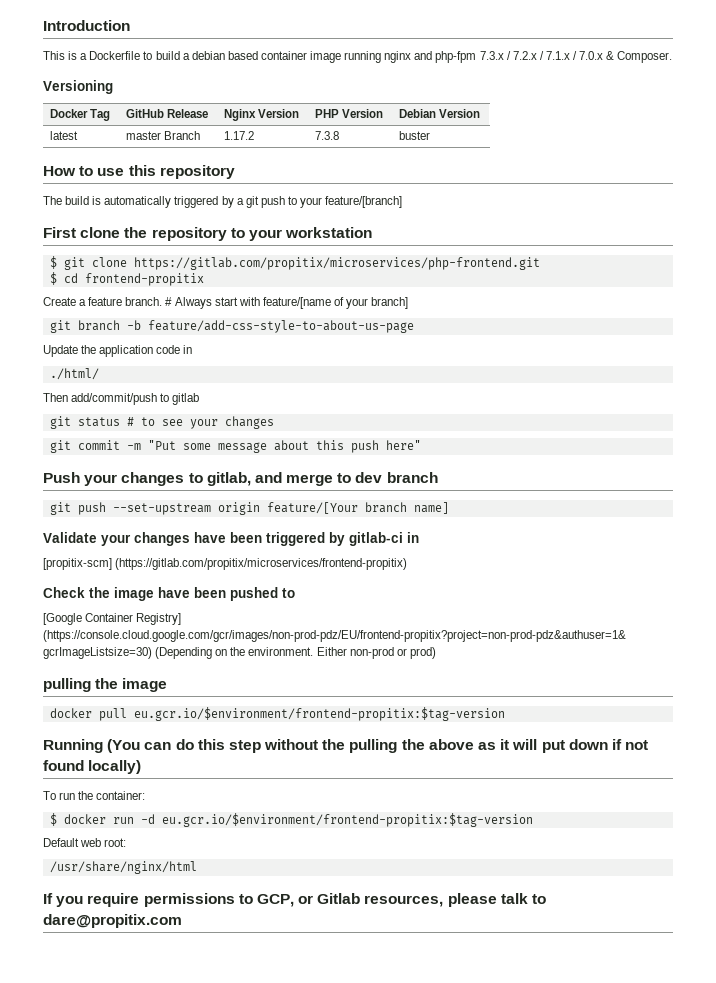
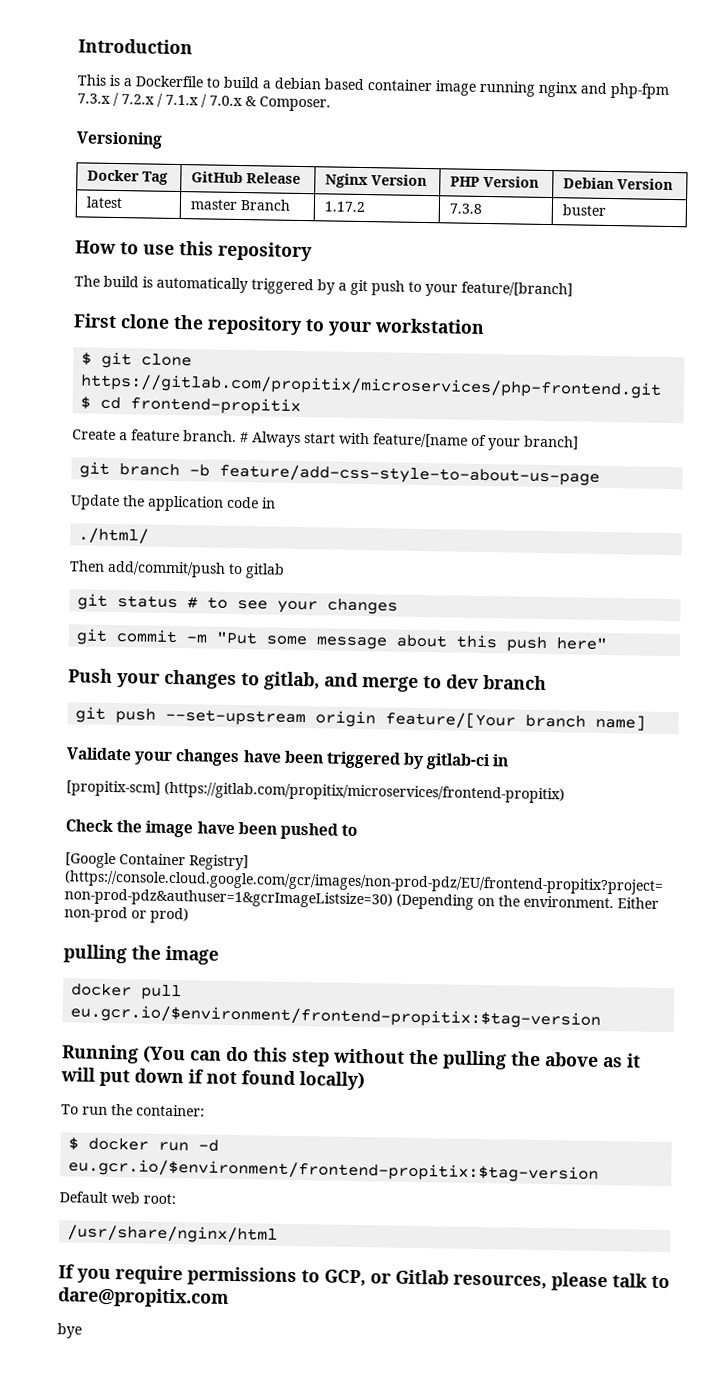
+ bye

